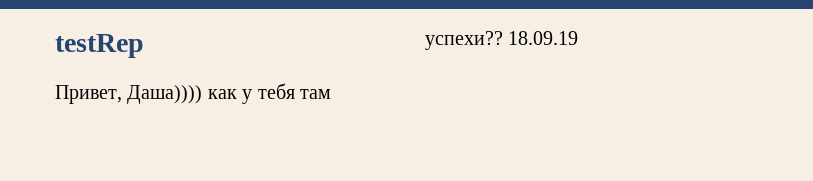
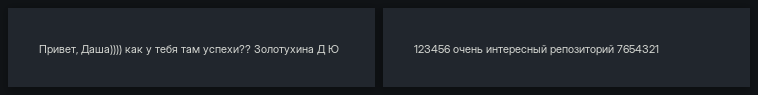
- testRep
- 18.09.19
+ Золотухина Д Ю 123456 очень интересный репозиторий 7654321

